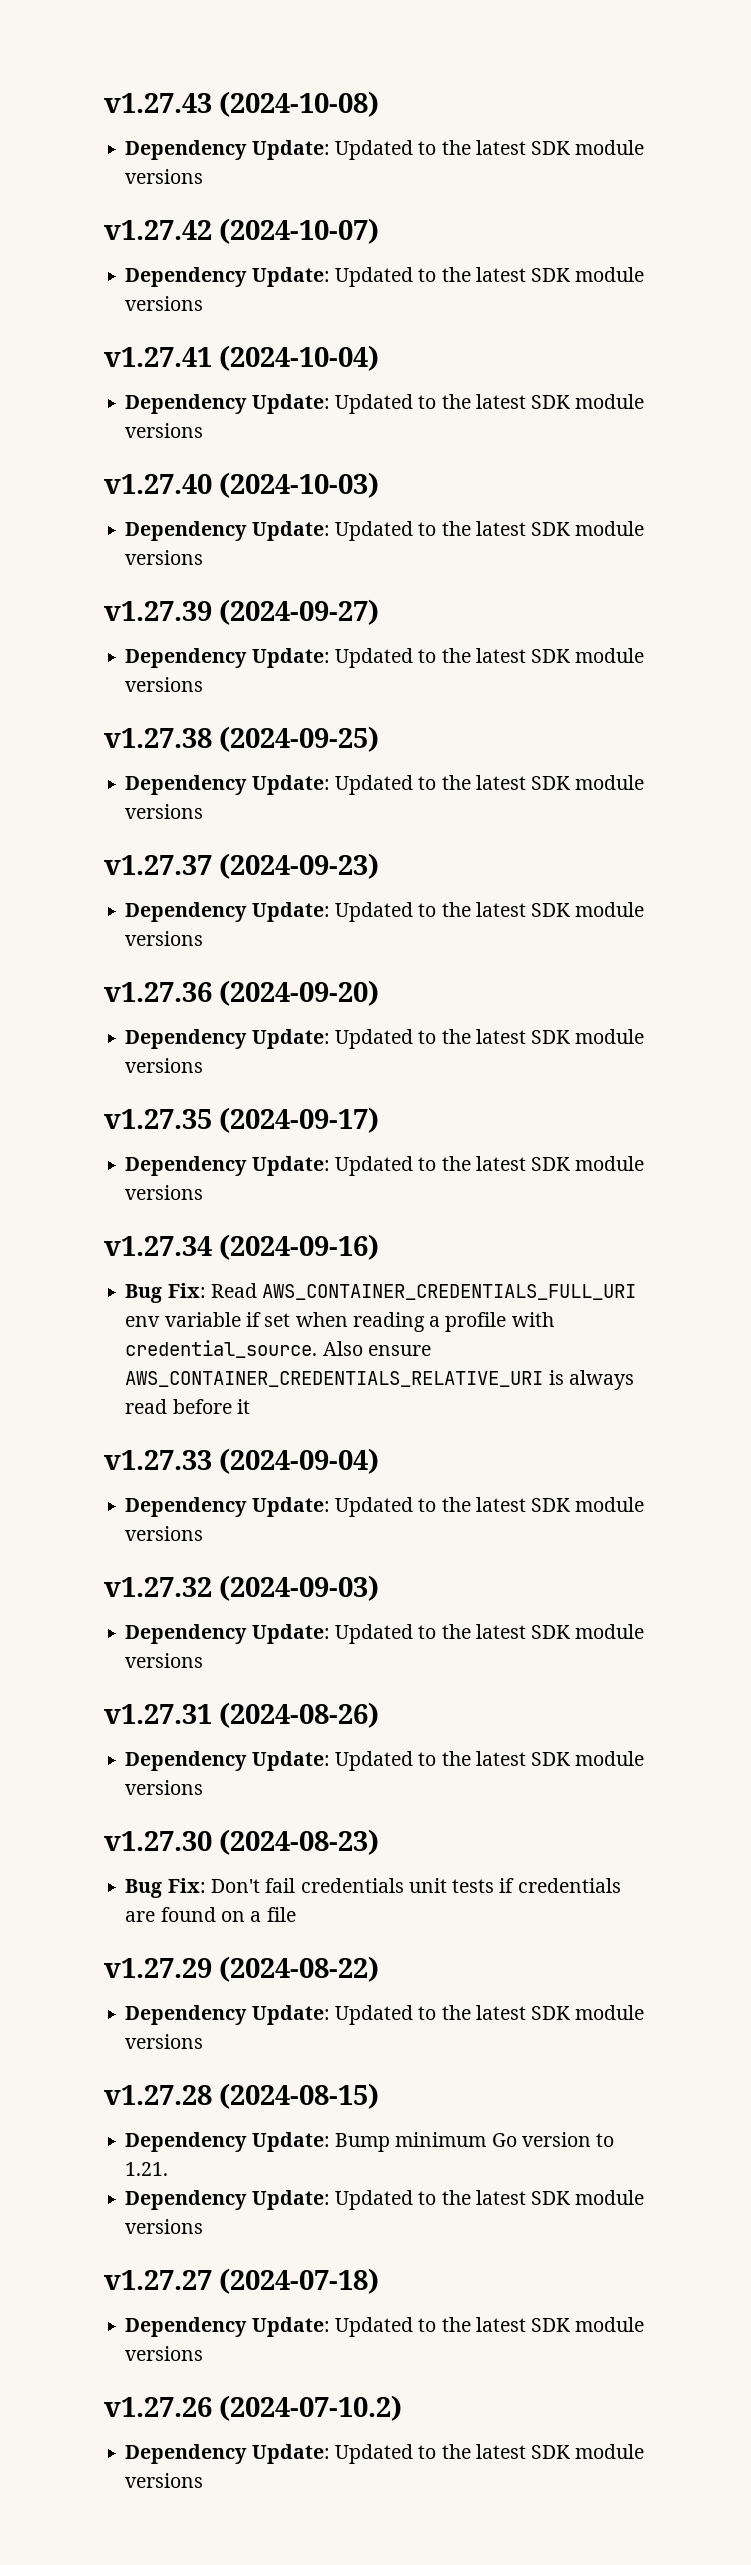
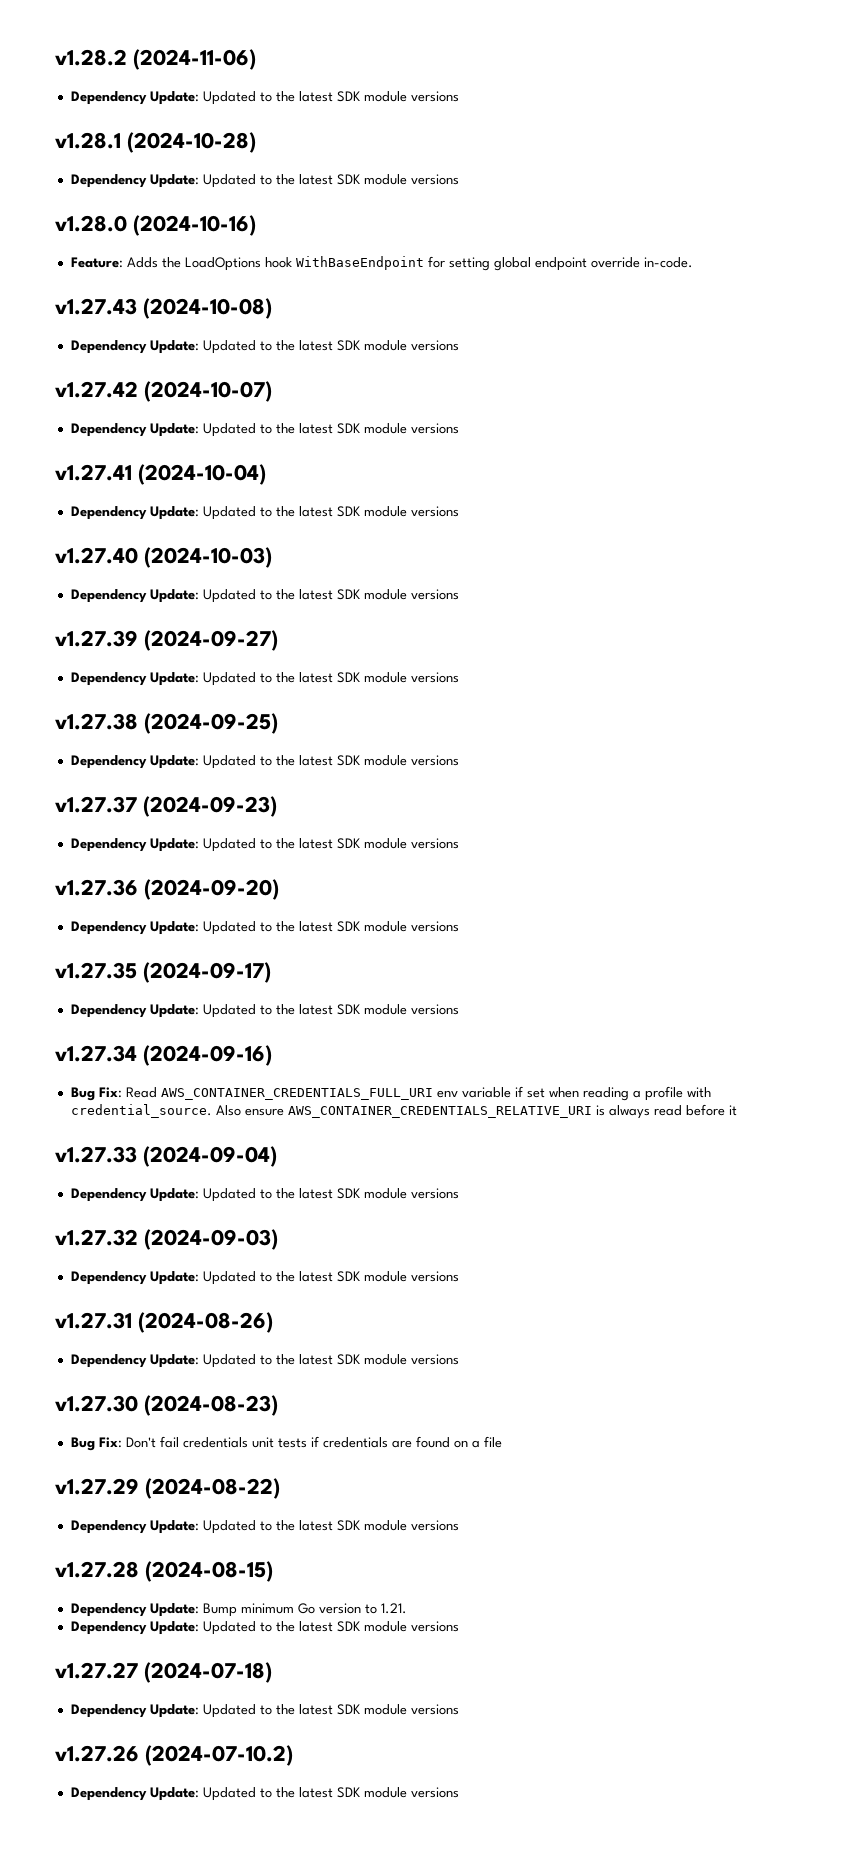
+ v1.28.2 (2024-11-06)
+ Dependency Update: Updated to the latest SDK module versions
+ v1.28.1 (2024-10-28)
+ Dependency Update: Updated to the latest SDK module versions
+ v1.28.0 (2024-10-16)
+ Feature: Adds the LoadOptions hook WithBaseEndpoint for setting global endpoint override in-code.

